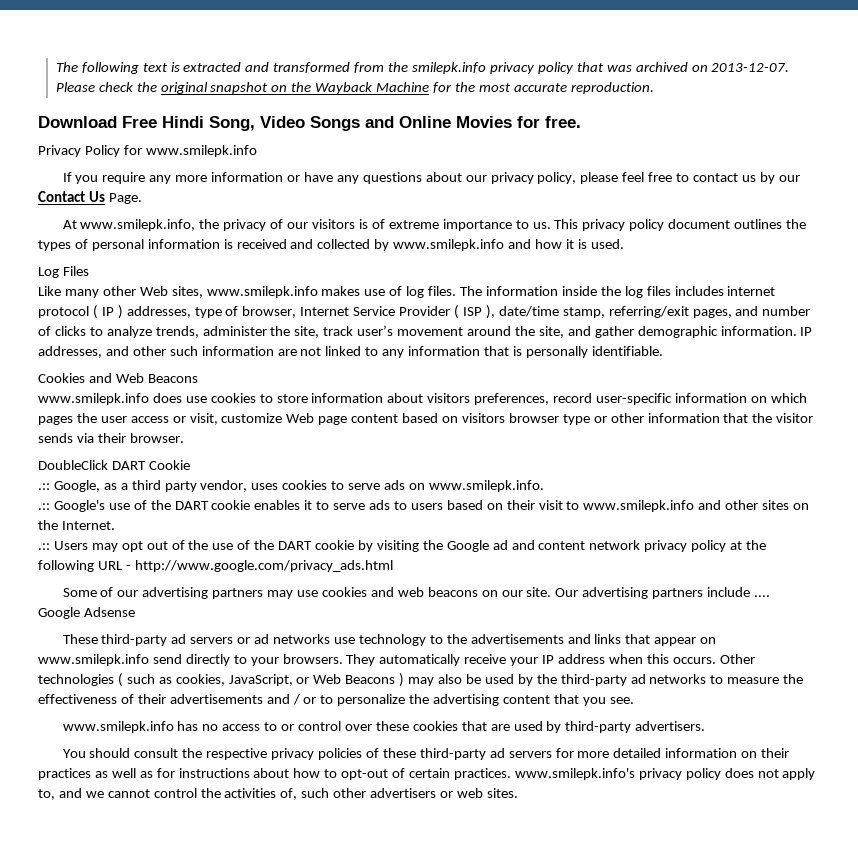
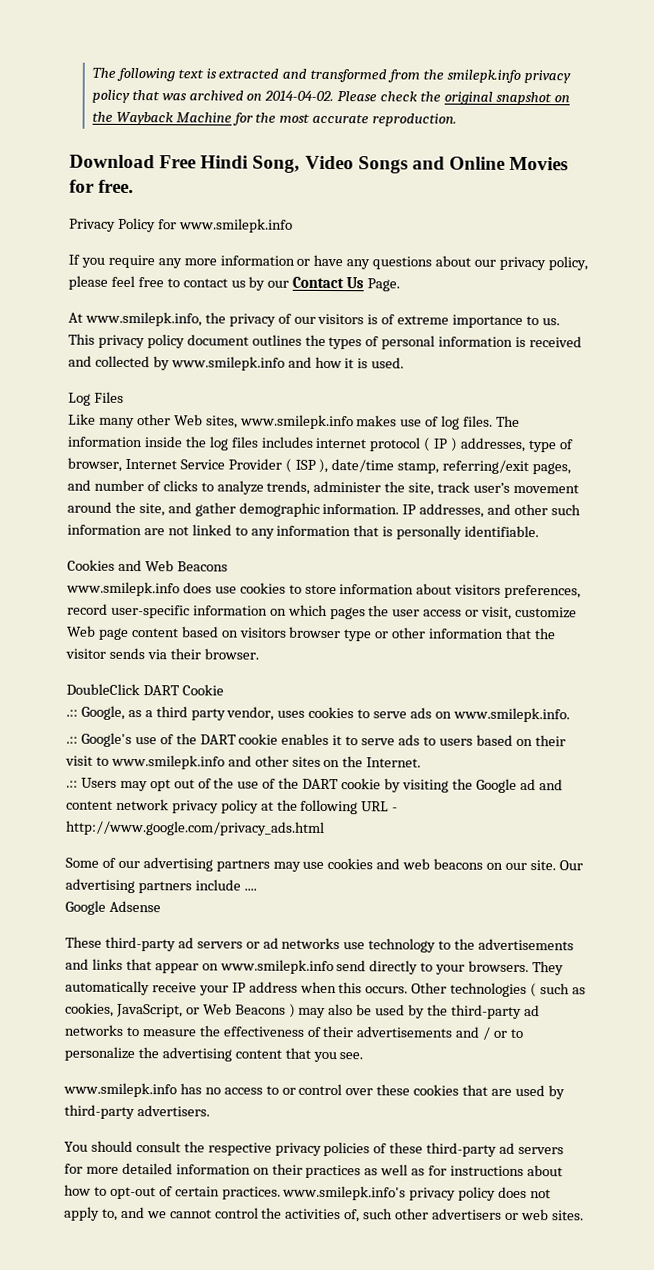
- The following text is extracted and transformed from the smilepk.info privacy policy that was archived on 2013-12-07.
+ The following text is extracted and transformed from the smilepk.info privacy policy that was archived on 2014-04-02.

